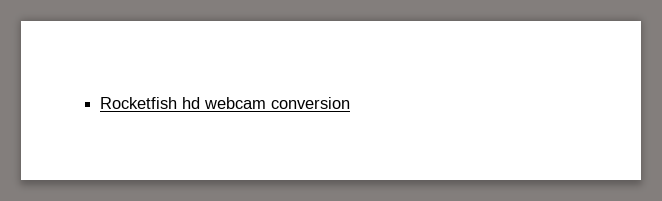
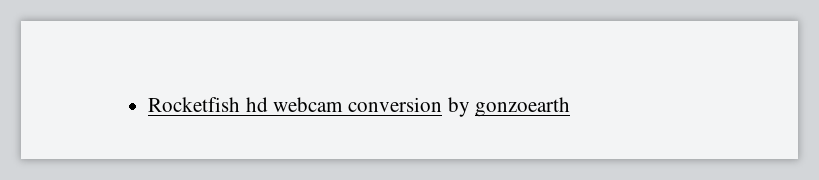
- Rocketfish hd webcam conversion
+ Rocketfish hd webcam conversion by gonzoearth

